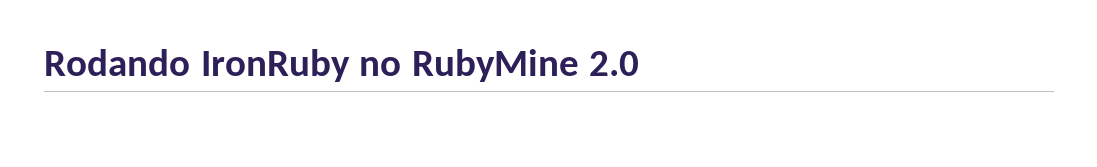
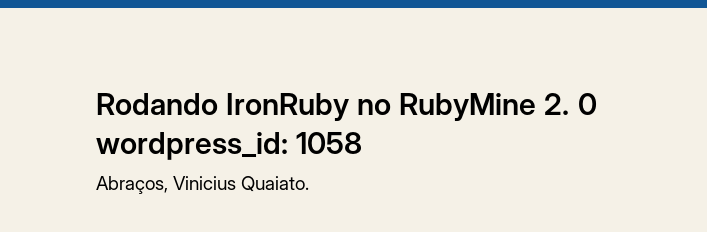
- Rodando IronRuby no RubyMine 2.0
+ Rodando IronRuby no RubyMine 2. 0 wordpress_id: 1058
+ Abraços, Vinicius Quaiato.

